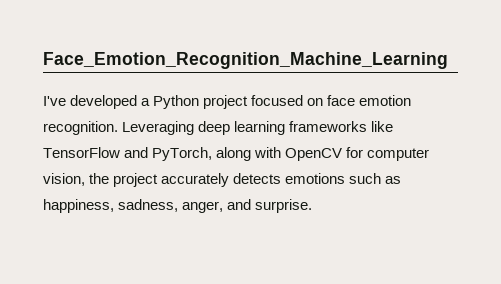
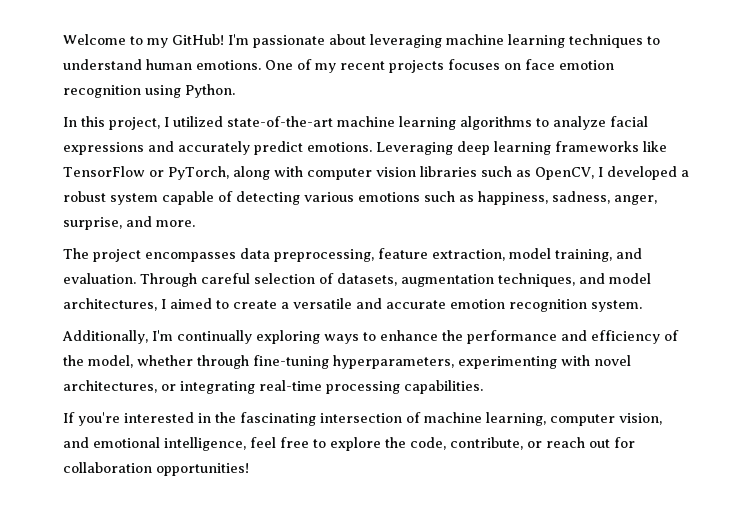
- Face_Emotion_Recognition_Machine_Learning
- I've developed a Python project focused on face emotion recognition.
+ Welcome to my GitHub! I'm passionate about leveraging machine learning techniques to understand human emotions. One of my recent projects focuses on face emotion recognition using Python.
+ In this project, I utilized state-of-the-art machine learning algorithms to analyze facial expressions and accurately predict emotions.
- Leveraging deep learning frameworks like TensorFlow and PyTorch, along with OpenCV for computer vision, the project accurately detects emotions such as happiness, sadness, anger, and surprise.
+ Leveraging deep learning frameworks like TensorFlow or PyTorch, along with computer vision libraries such as OpenCV, I developed a robust system capable of detecting various emotions such as happiness, sadness, anger, surprise, and more.
+ The project encompasses data preprocessing, feature extraction, model training, and evaluation. Through careful selection of datasets, augmentation techniques, and model architectures, I aimed to create a versatile and accurate emotion recognition system.
+ Additionally, I'm continually exploring ways to enhance the performance and efficiency of the model, whether through fine-tuning hyperparameters, experimenting with novel architectures, or integrating real-time processing capabilities.
+ If you're interested in the fascinating intersection of machine learning, computer vision, and emotional intelligence, feel free to explore the code, contribute, or reach out for collaboration opportunities!

